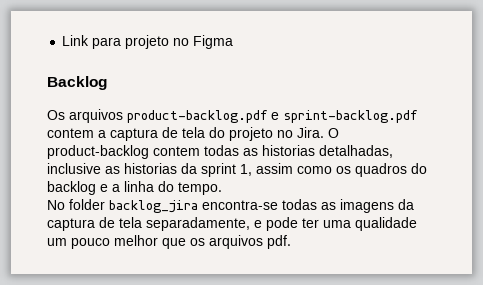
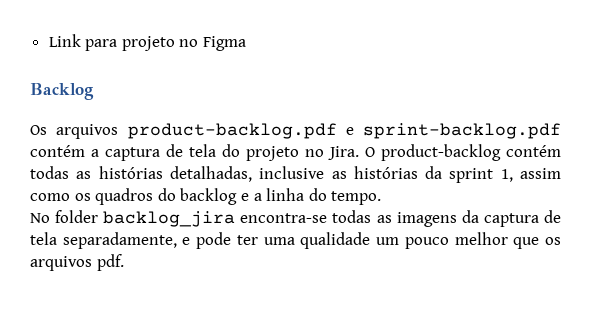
- Os arquivos product-backlog.pdf e sprint-backlog.pdf contem a captura de tela do projeto no Jira.
+ Os arquivos product-backlog.pdf e sprint-backlog.pdf contém a captura de tela do projeto no Jira.
- O product-backlog contem todas as historias detalhadas, inclusive as historias da sprint 1, assim como os quadros do backlog e a linha do tempo.
+ O product-backlog contém todas as histórias detalhadas, inclusive as histórias da sprint 1, assim como os quadros do backlog e a linha do tempo.

